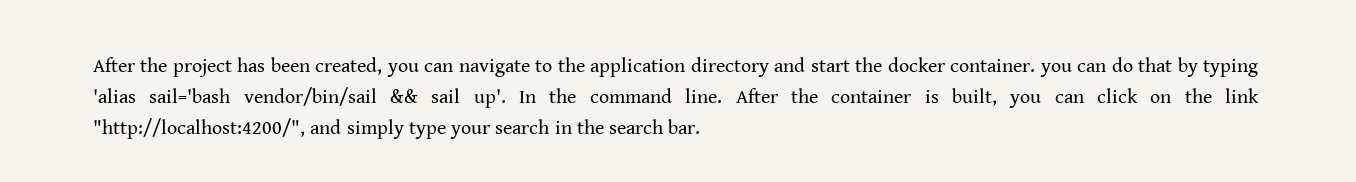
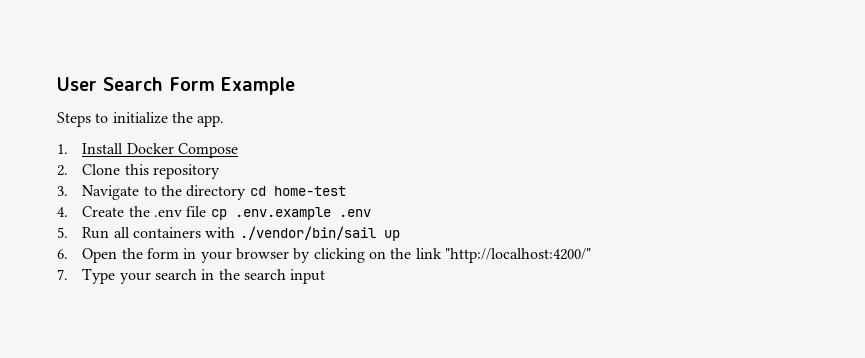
- After the project has been created, you can navigate to the application directory and start the docker container. you can do that by typing 'alias sail='bash vendor/bin/sail && sail up'. In the command line. After the container is built, you can click on the link "http://localhost:4200/", and simply type your search in the search bar.
+ User Search Form Example
+ Steps to initialize the app.
+ 1. Install Docker Compose
+ 2. Clone this repository
+ 3. Navigate to the directory cd home-test
+ 4. Create the .env file cp .env.example .env
+ 5. Run all containers with ./vendor/bin/sail up
+ 6. Open the form in your browser by clicking on the link "http://localhost:4200/"
+ 7. Type your search in the search input

